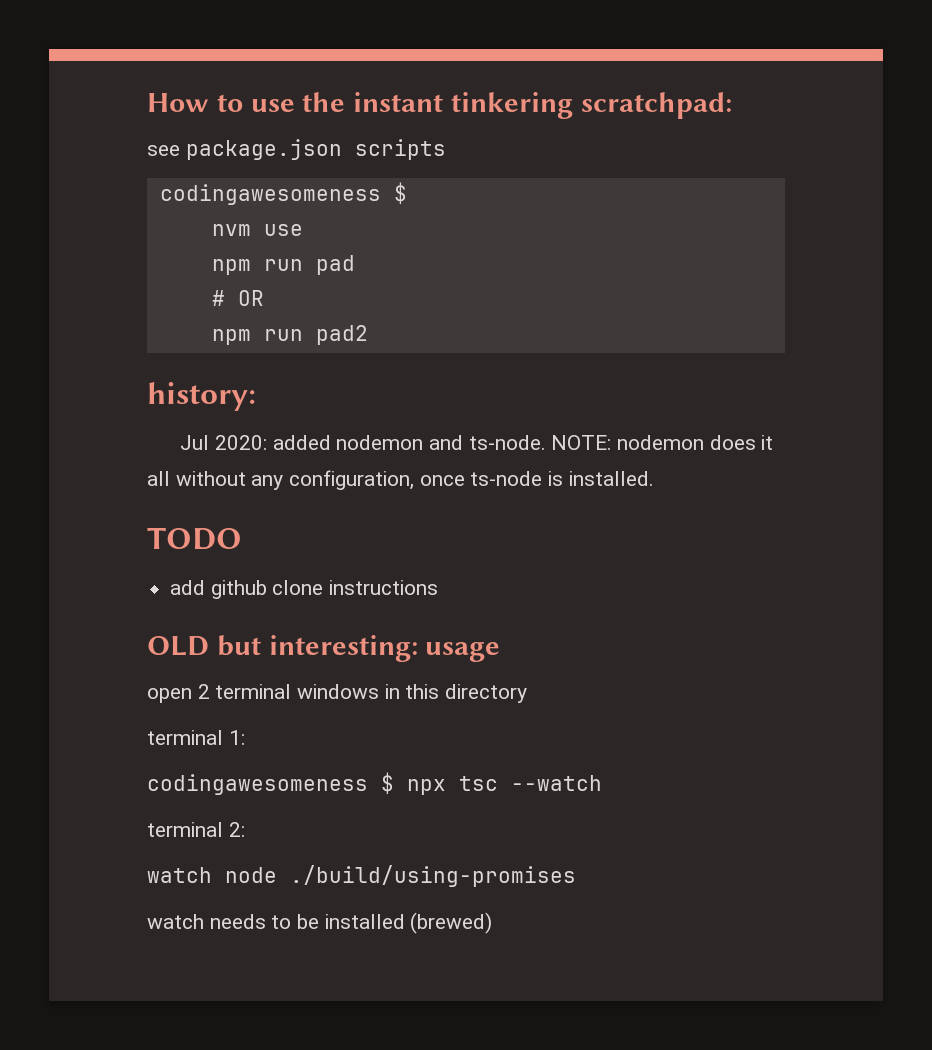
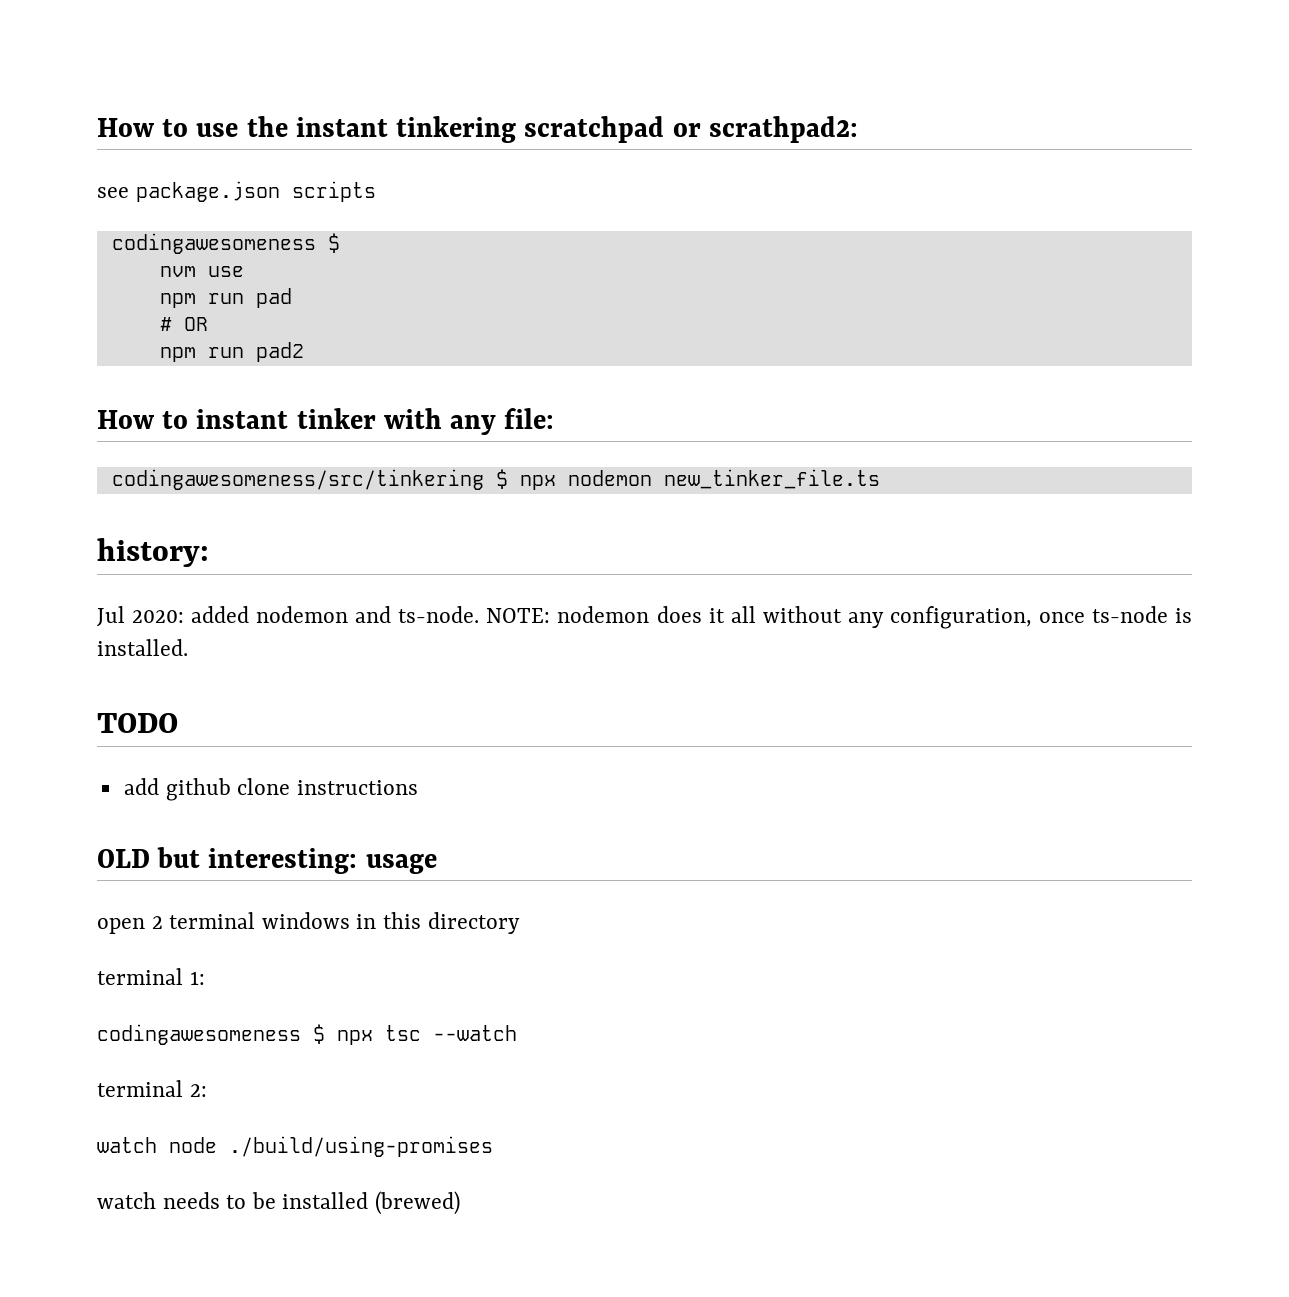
- How to use the instant tinkering scratchpad:
+ How to use the instant tinkering scratchpad or scrathpad2:
+ How to instant tinker with any file:
+ codingawesomeness/src/tinkering $ npx nodemon new_tinker_file.ts

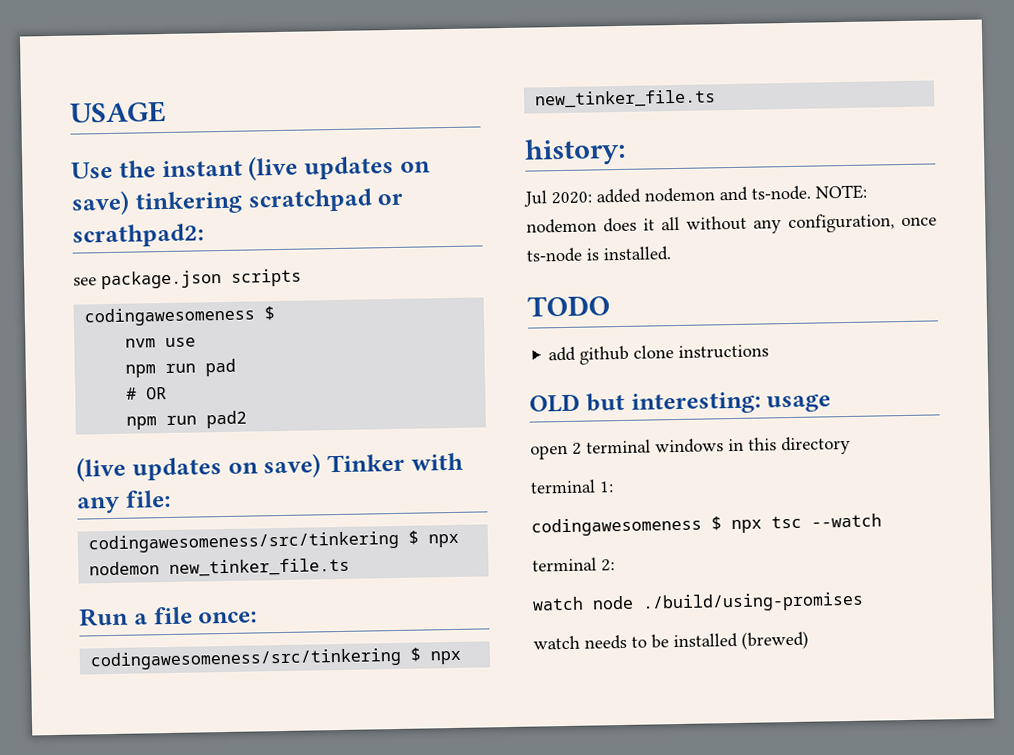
- How to use the instant tinkering scratchpad or scrathpad2:
+ USAGE
+ Use the instant (live updates on save) tinkering scratchpad or scrathpad2:
- How to instant tinker with any file:
+ (live updates on save) Tinker with any file:
+ Run a file once:
+ codingawesomeness/src/tinkering $ npx new_tinker_file.ts

